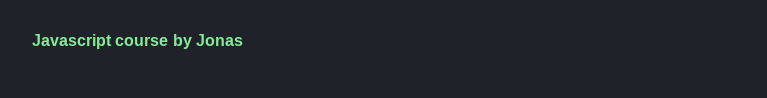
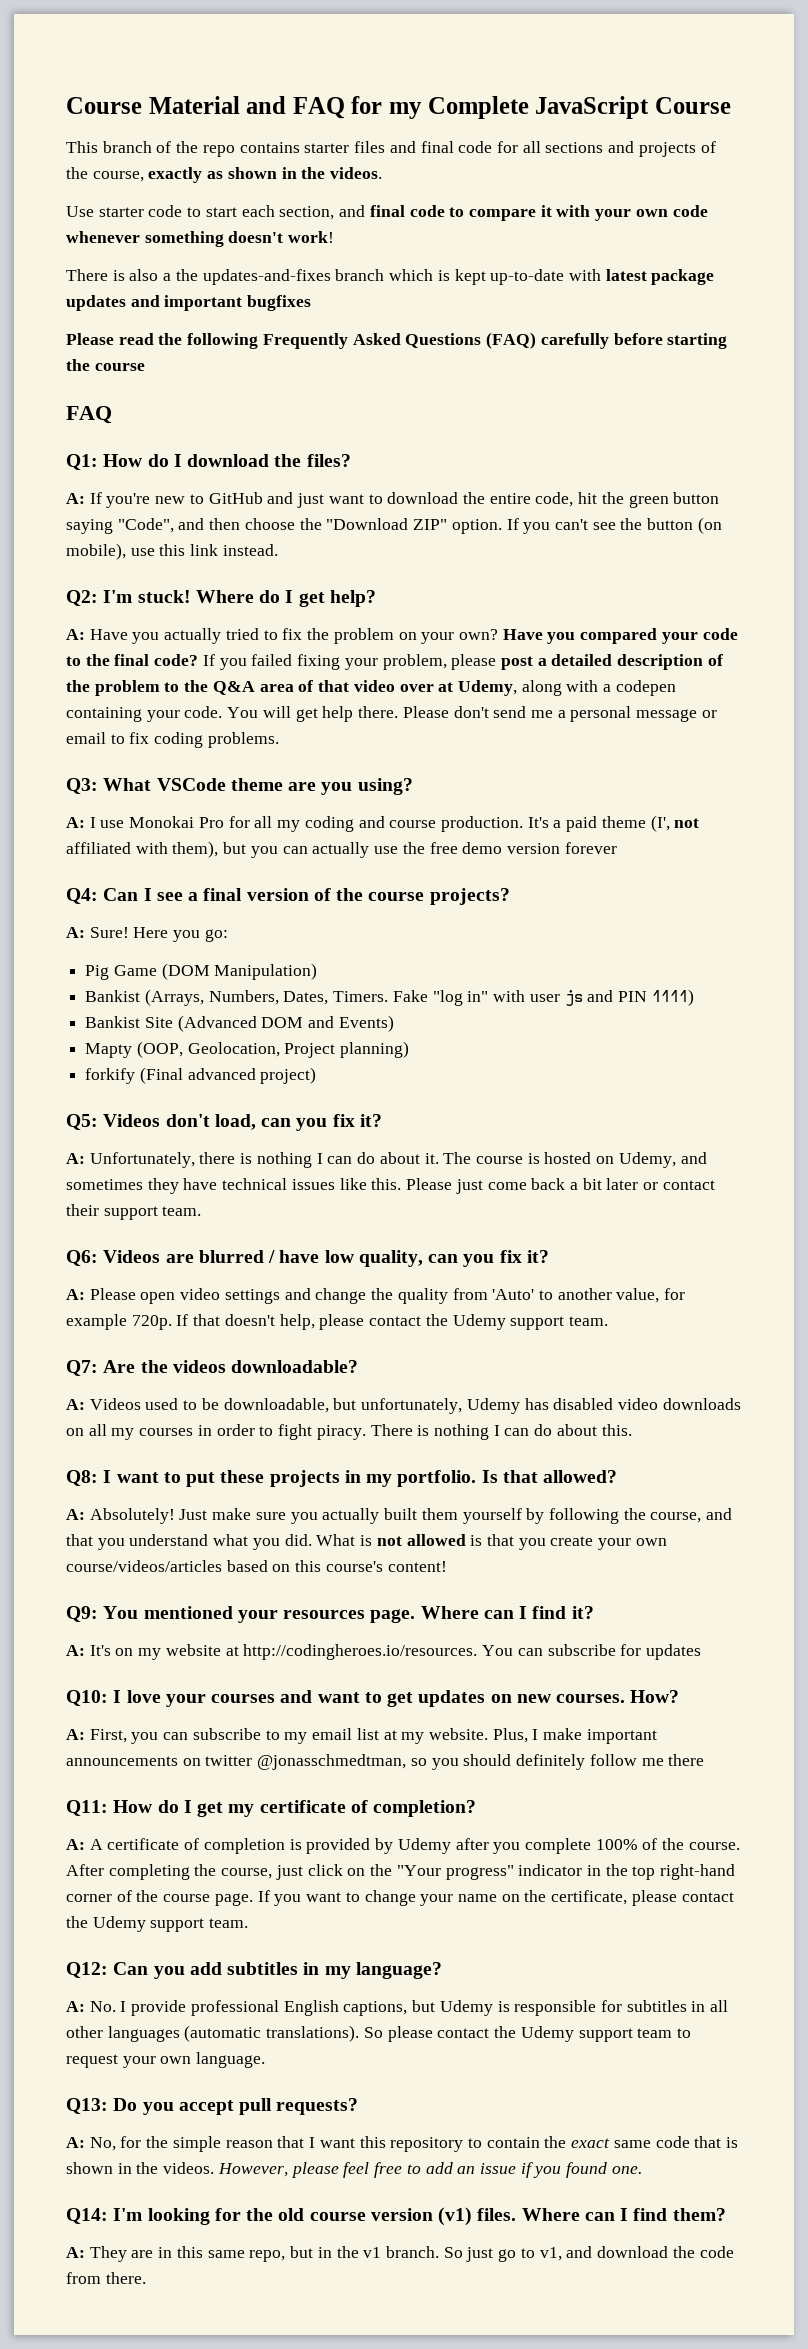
- Javascript course by Jonas
+ Course Material and FAQ for my Complete JavaScript Course
+ This branch of the repo contains starter files and final code for all sections and projects of the course, exactly as shown in the videos.
+ Use starter code to start each section, and final code to compare it with your own code whenever something doesn't work!
+ There is also a the updates-and-fixes branch which is kept up-to-date with latest package updates and important bugfixes
+ Please read the following Frequently Asked Questions (FAQ) carefully before starting the course
+ FAQ
+ Q1: How do I download the files?
+ A: If you're new to GitHub and just want to download the entire code, hit the green button saying "Code", and then choose the "Download ZIP" option. If you can't see the button (on mobile), use this link instead.
+ Q2: I'm stuck! Where do I get help?
+ A: Have you actually tried to fix the problem on your own? Have you compared your code to the final code? If you failed fixing your problem, please post a detailed description of the problem to the Q&A area of that video over at Udemy, along with a codepen containing your code. You will get help there. Please don't send me a personal message or email to fix coding problems.
+ Q3: What VSCode theme are you using?
+ A: I use Monokai Pro for all my coding and course production. It's a paid theme (I', not affiliated with them), but you can actually use the free demo version forever
+ Q4: Can I see a final version of the course projects?
+ A: Sure! Here you go:
+ Pig Game (DOM Manipulation)
+ Bankist (Arrays, Numbers, Dates, Timers. Fake "log in" with user js and PIN 1111)
+ Bankist Site (Advanced DOM and Events)
+ Mapty (OOP, Geolocation, Project planning)
+ forkify (Final advanced project)
+ Q5: Videos don't load, can you fix it?
+ A: Unfortunately, there is nothing I can do about it. The course is hosted on Udemy, and sometimes they have technical issues like this. Please just come back a bit later or contact their support team.
+ Q6: Videos are blurred / have low quality, can you fix it?
+ A: Please open video settings and change the quality from 'Auto' to another value, for example 720p. If that doesn't help, please contact the Udemy support team.
+ Q7: Are the videos downloadable?
+ A: Videos used to be downloadable, but unfortunately, Udemy has disabled video downloads on all my courses in order to fight piracy. There is nothing I can do about this.
+ Q8: I want to put these projects in my portfolio. Is that allowed?
+ A: Absolutely! Just make sure you actually built them yourself by following the course, and that you understand what you did. What is not allowed is that you create your own course/videos/articles based on this course's content!
+ Q9: You mentioned your resources page. Where can I find it?
+ A: It's on my website at http://codingheroes.io/resources. You can subscribe for updates
+ Q10: I love your courses and want to get updates on new courses. How?
+ A: First, you can subscribe to my email list at my website. Plus, I make important announcements on twitter @jonasschmedtman, so you should definitely follow me there
+ Q11: How do I get my certificate of completion?
+ A: A certificate of completion is provided by Udemy after you complete 100% of the course. After completing the course, just click on the "Your progress" indicator in the top right-hand corner of the course page. If you want to change your name on the certificate, please contact the Udemy support team.
+ Q12: Can you add subtitles in my language?
+ A: No. I provide professional English captions, but Udemy is responsible for subtitles in all other languages (automatic translations). So please contact the Udemy support team to request your own language.
+ Q13: Do you accept pull requests?
+ A: No, for the simple reason that I want this repository to contain the exact same code that is shown in the videos. However, please feel free to add an issue if you found one.
+ Q14: I'm looking for the old course version (v1) files. Where can I find them?
+ A: They are in this same repo, but in the v1 branch. So just go to v1, and download the code from there.

